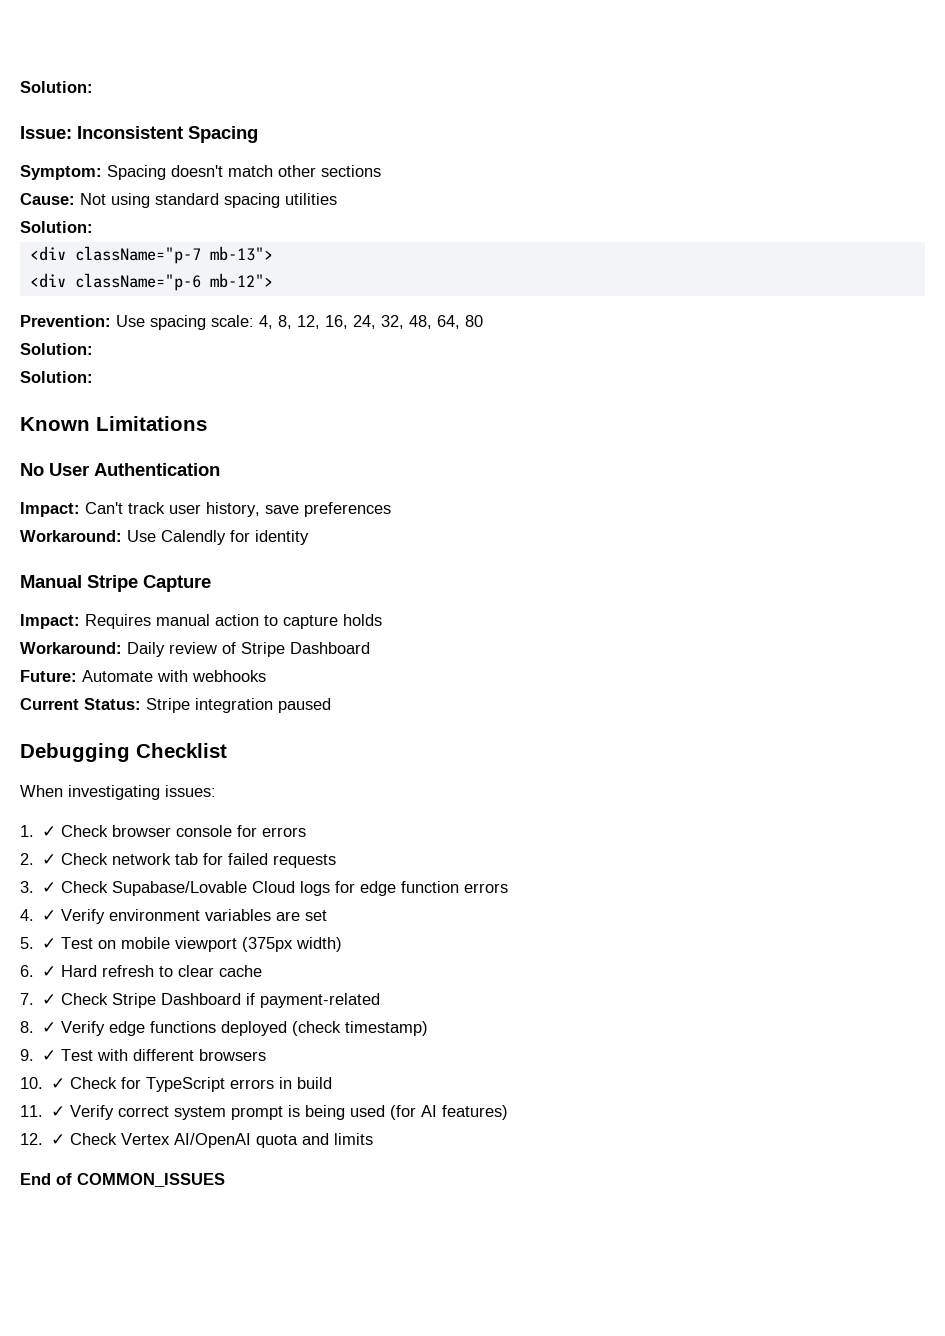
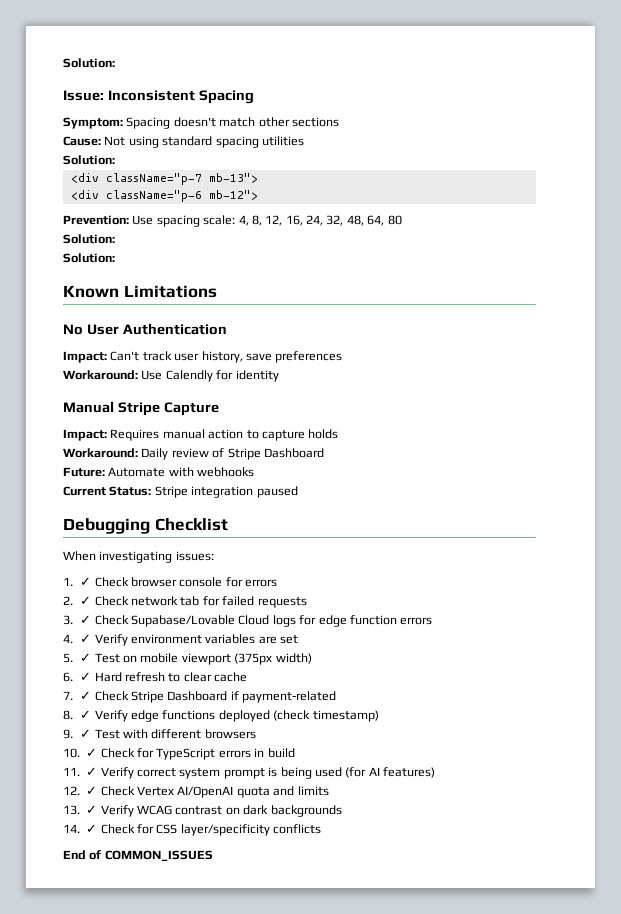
+ 13. ✓ Verify WCAG contrast on dark backgrounds
+ 14. ✓ Check for CSS layer/specificity conflicts

